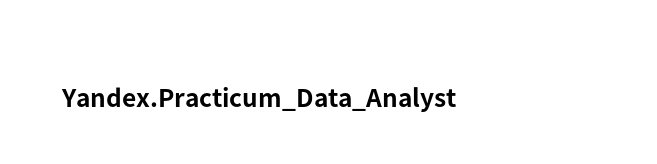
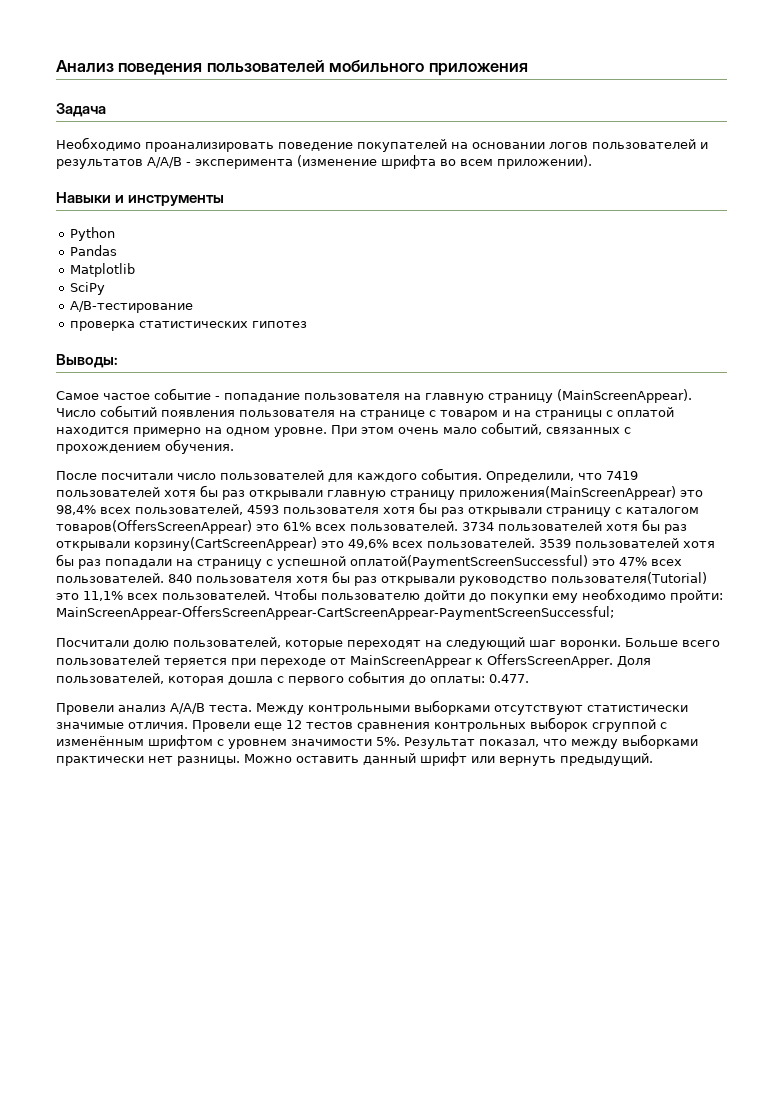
- Yandex.Practicum_Data_Analyst
+ Анализ поведения пользователей мобильного приложения
+ Задача
+ Необходимо проанализировать поведение покупателей на основании логов пользователей и результатов А/А/В - эксперимента (изменение шрифта во всем приложении).
+ Навыки и инструменты
+ Python
+ Pandas
+ Matplotlib
+ SciPy
+ A/B-тестирование
+ проверка статистических гипотез
+ Выводы:
+ Самое частое событие - попадание пользователя на главную страницу (MainScreenAppear). Число событий появления пользователя на странице с товаром и на страницы с оплатой находится примерно на одном уровне. При этом очень мало событий, связанных с прохождением обучения.
+ После посчитали число пользователей для каждого события. Определили, что 7419 пользователей хотя бы раз открывали главную страницу приложения(MainScreenAppear) это 98,4% всех пользователей, 4593 пользователя хотя бы раз открывали страницу с каталогом товаров(OffersScreenAppear) это 61% всех пользователей. 3734 пользователей хотя бы раз открывали корзину(CartScreenAppear) это 49,6% всех пользователей. 3539 пользователей хотя бы раз попадали на страницу с успешной оплатой(PaymentScreenSuccessful) это 47% всех пользователей. 840 пользователя хотя бы раз открывали руководство пользователя(Tutorial) это 11,1% всех пользователей. Чтобы пользователю дойти до покупки ему необходимо пройти: MainScreenAppear-OffersScreenAppear-CartScreenAppear-PaymentScreenSuccessful;
+ Посчитали долю пользователей, которые переходят на следующий шаг воронки. Больше всего пользователей теряется при переходе от MainScreenAppear к OffersScreenApper. Доля пользователей, которая дошла с первого события до оплаты: 0.477.
+ Провели анализ A/A/B теста. Между контрольными выборками отсутствуют статистически значимые отличия. Провели еще 12 тестов сравнения контрольных выборок сгруппой с изменённым шрифтом с уровнем значимости 5%. Результат показал, что между выборками практически нет разницы. Можно оставить данный шрифт или вернуть предыдущий.

